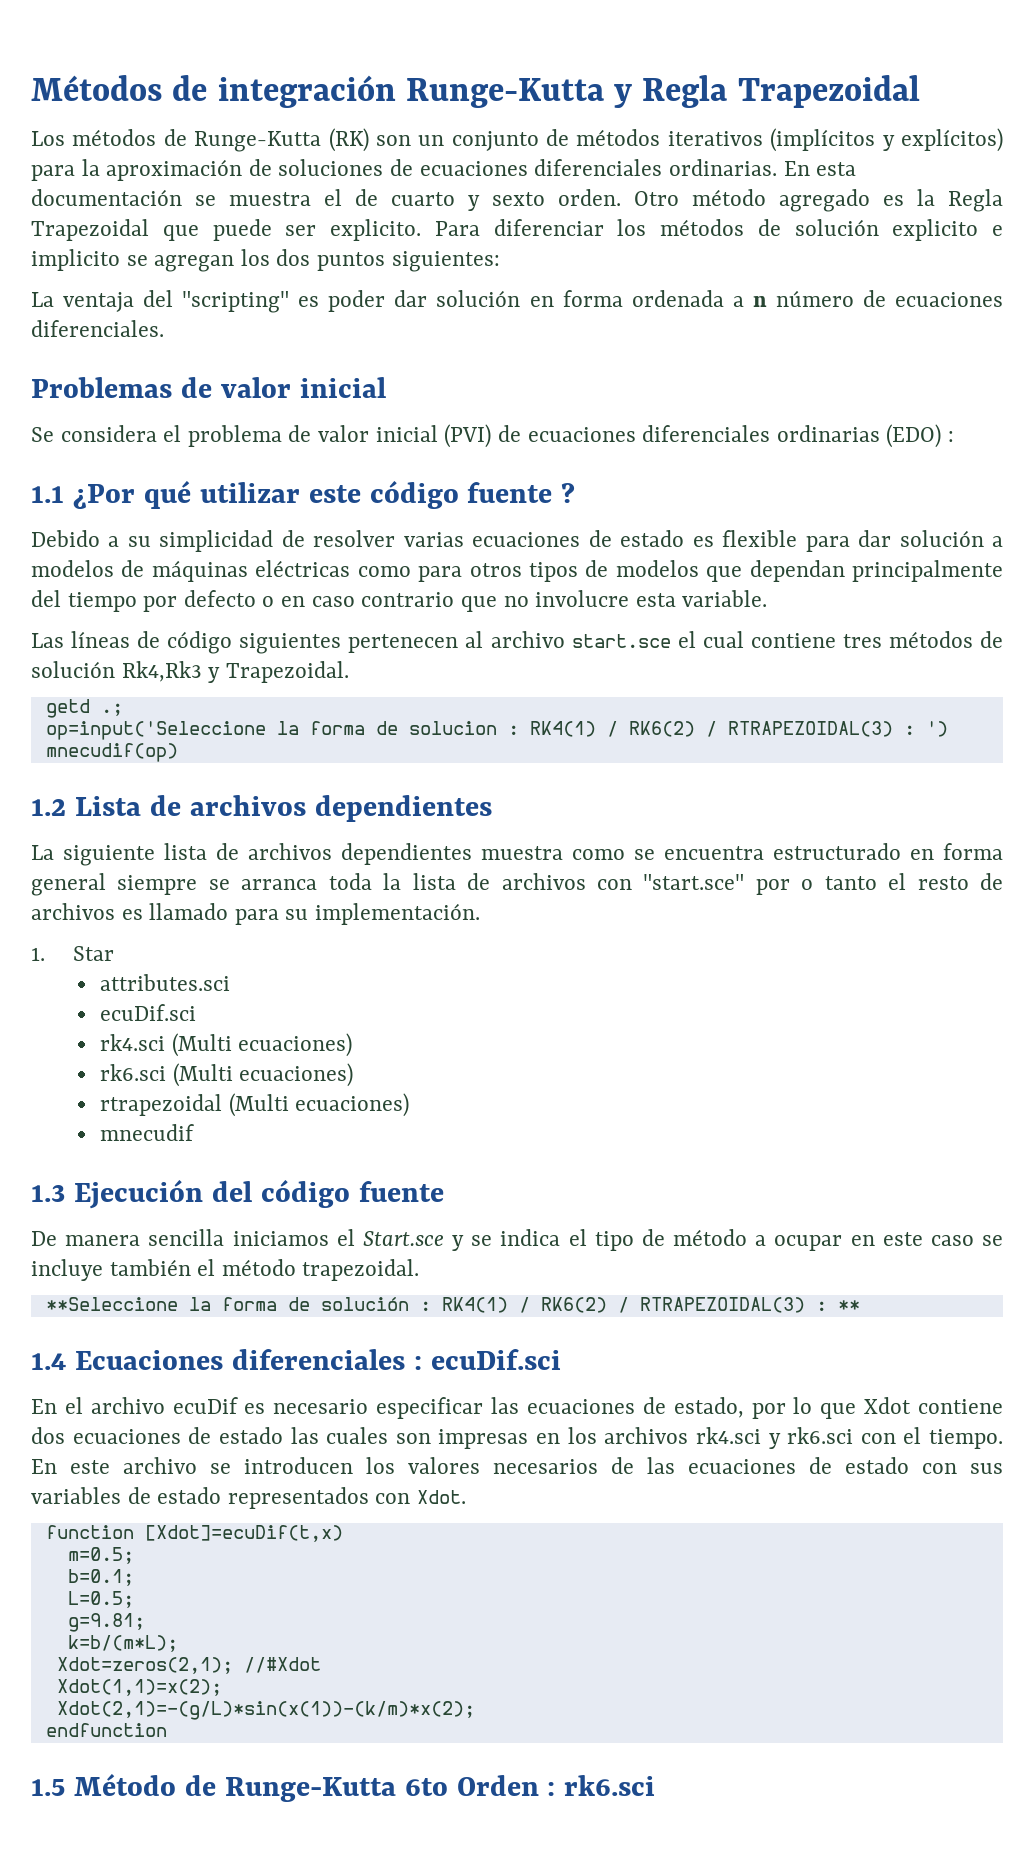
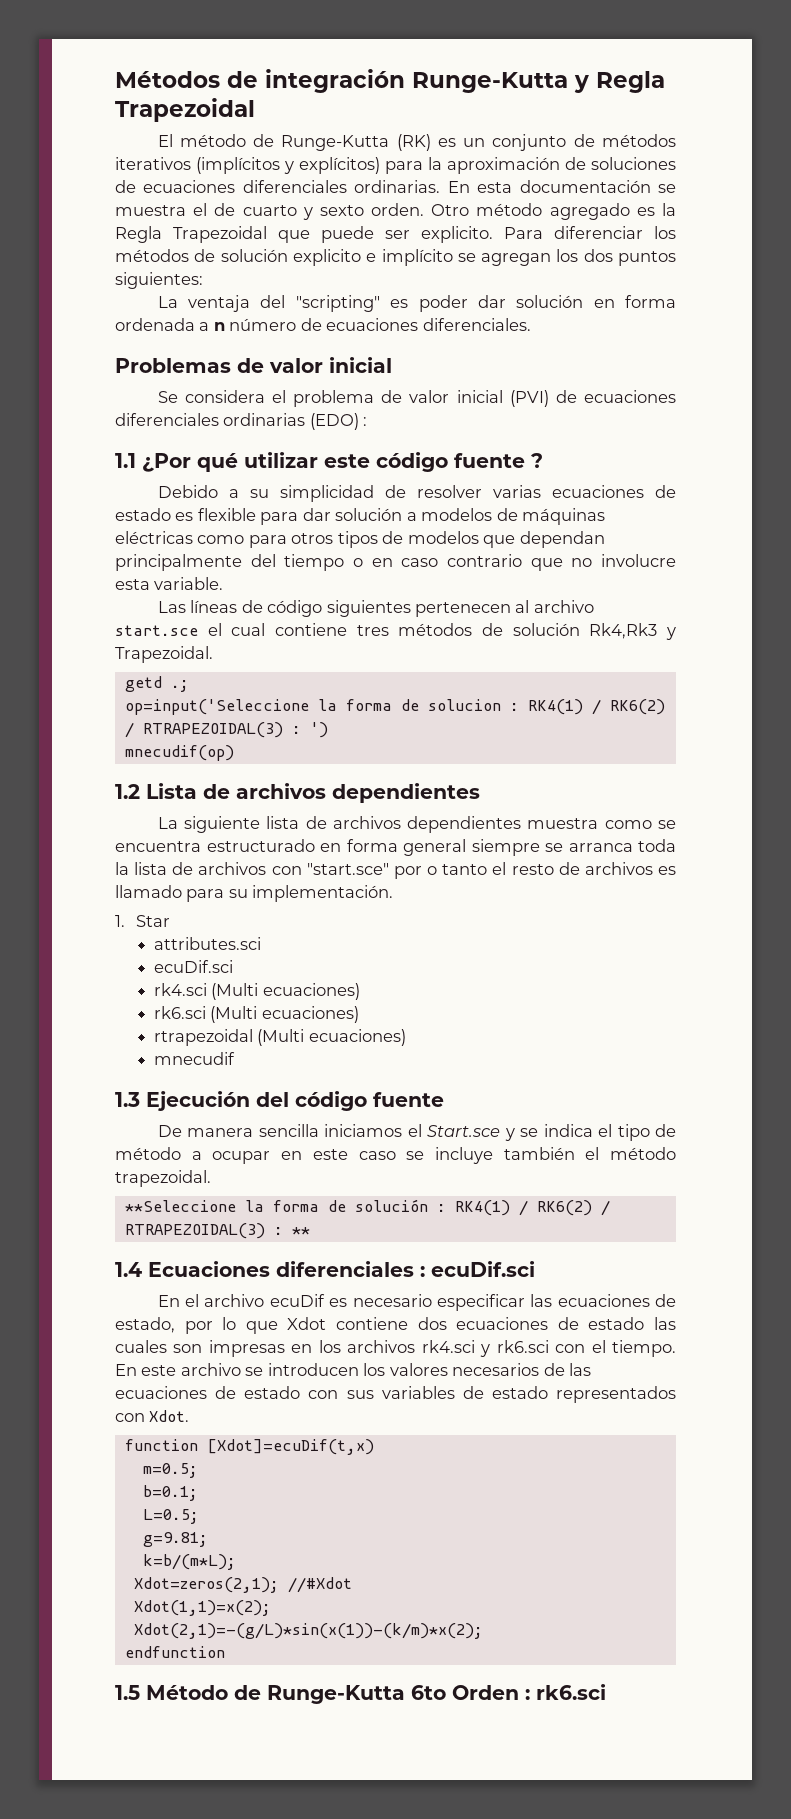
- Los métodos de Runge-Kutta (RK) son un conjunto de métodos iterativos (implícitos y explícitos) para la aproximación de soluciones de ecuaciones diferenciales ordinarias.
+ El método de Runge-Kutta (RK) es un conjunto de métodos iterativos (implícitos y explícitos) para la aproximación de soluciones de ecuaciones diferenciales ordinarias.
- Para diferenciar los métodos de solución explicito e implicito se agregan los dos puntos siguientes:
+ Para diferenciar los métodos de solución explicito e implícito se agregan los dos puntos siguientes:
- Debido a su simplicidad de resolver varias ecuaciones de estado es flexible para dar solución a modelos de máquinas eléctricas como para otros tipos de modelos que dependan principalmente del tiempo por defecto o en caso contrario que no involucre esta variable.
+ Debido a su simplicidad de resolver varias ecuaciones de estado es flexible para dar solución a modelos de máquinas eléctricas como para otros tipos de modelos que dependan principalmente del tiempo o en caso contrario que no involucre esta variable.

